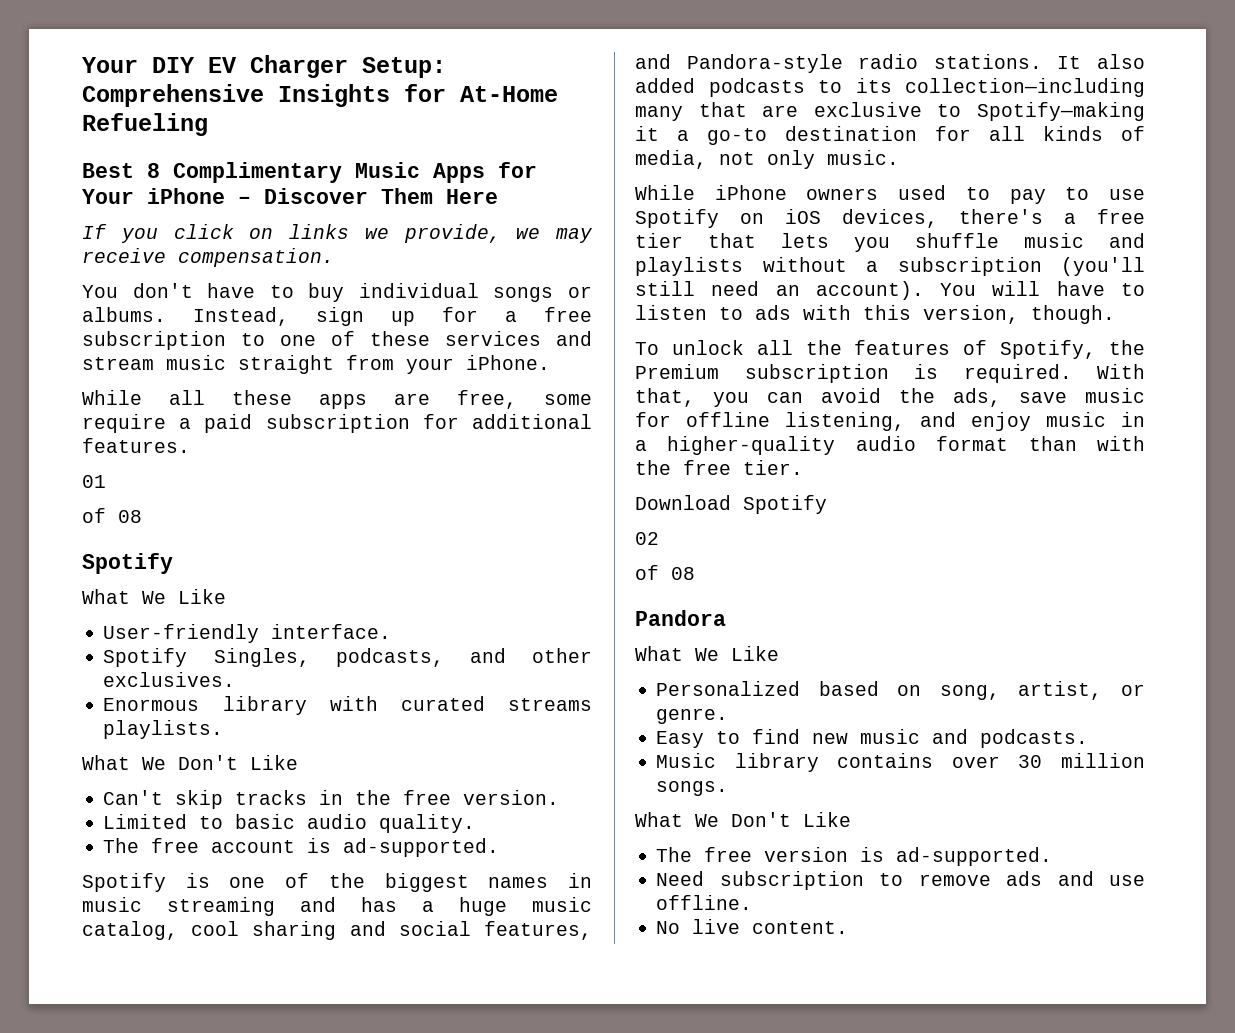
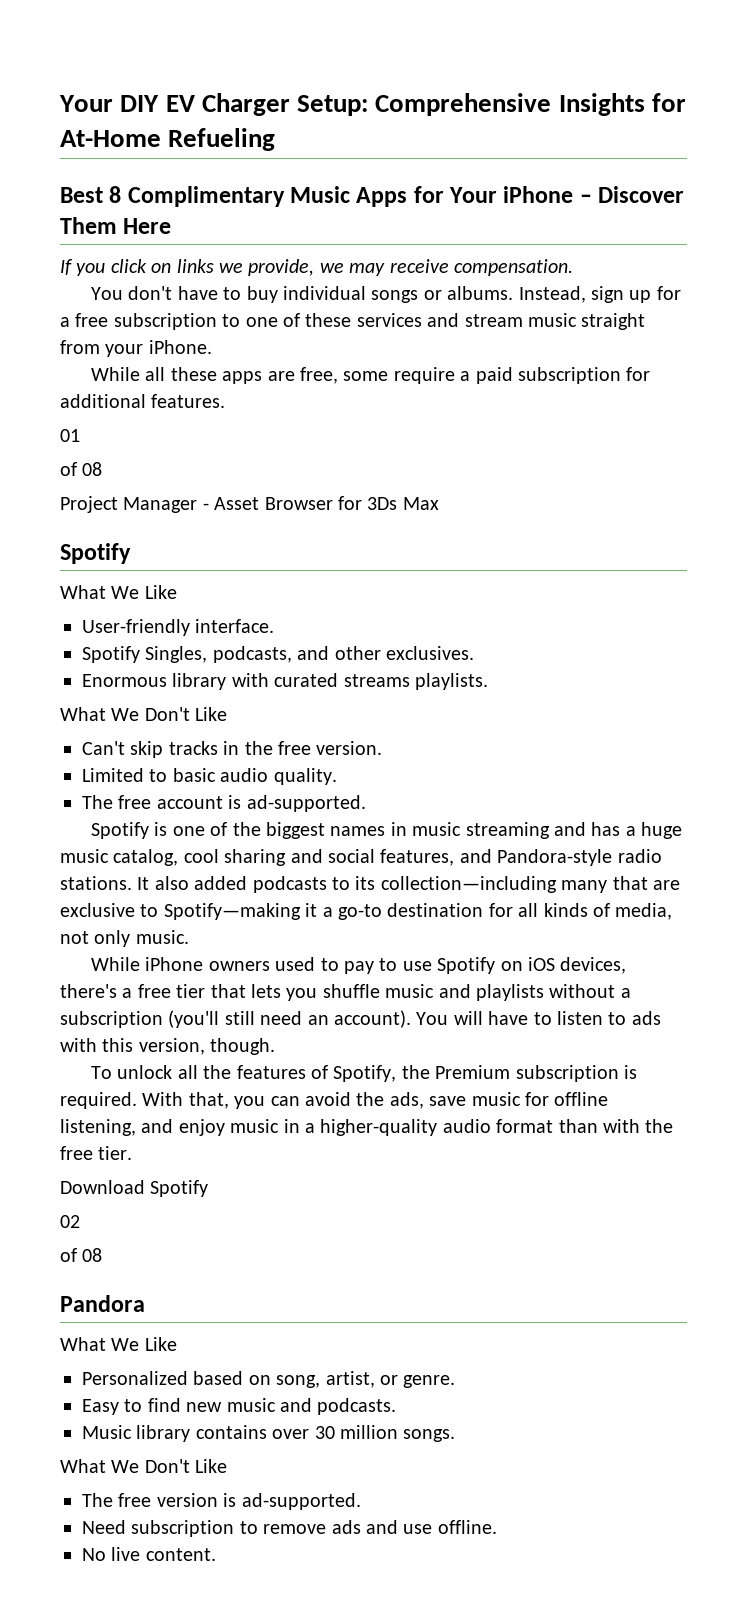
+ Project Manager - Asset Browser for 3Ds Max

